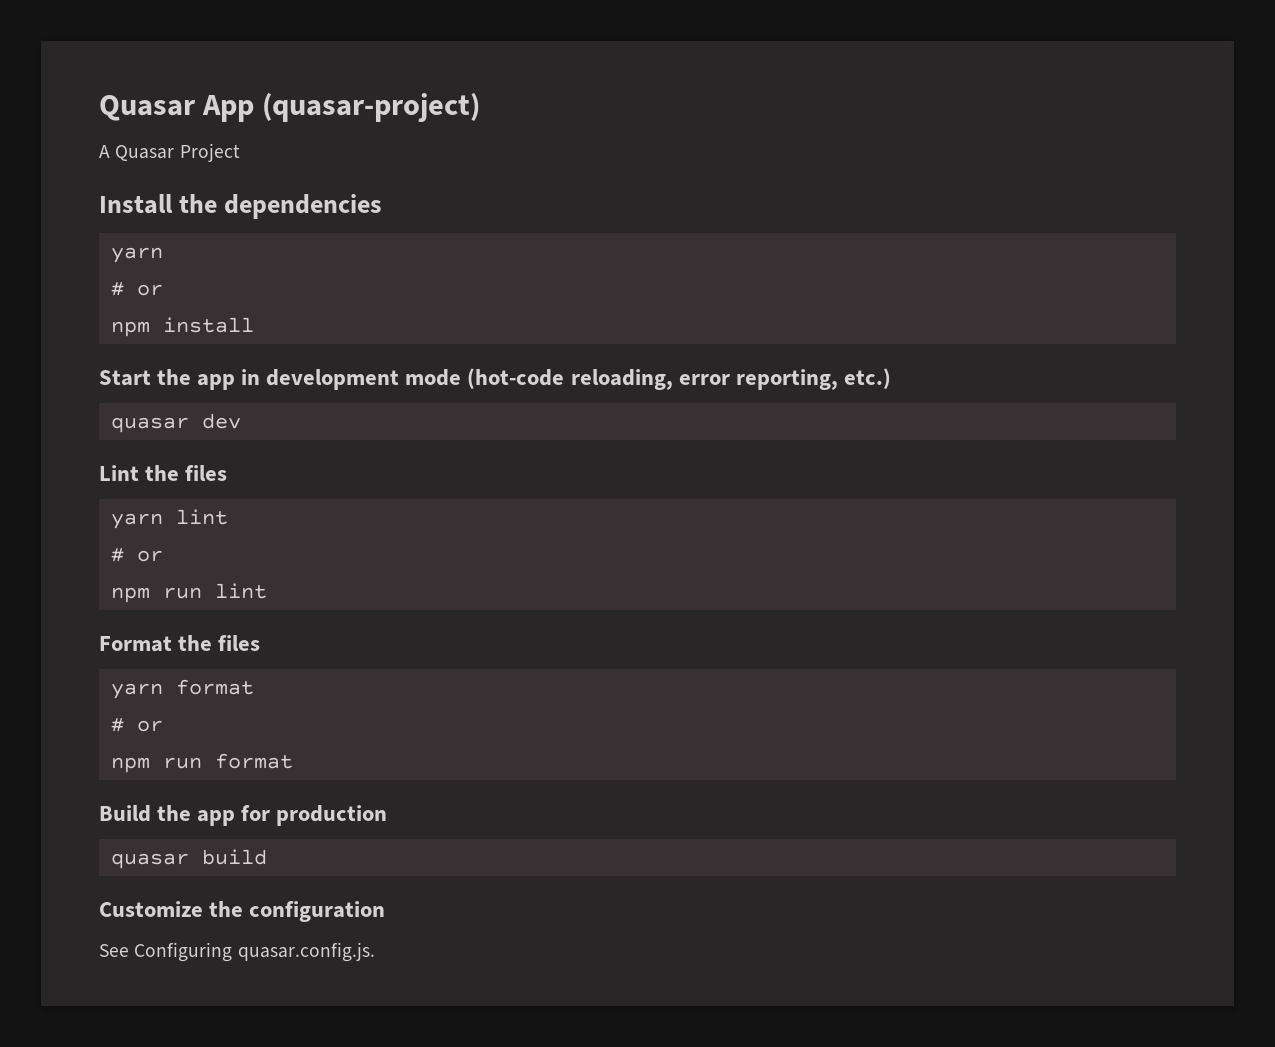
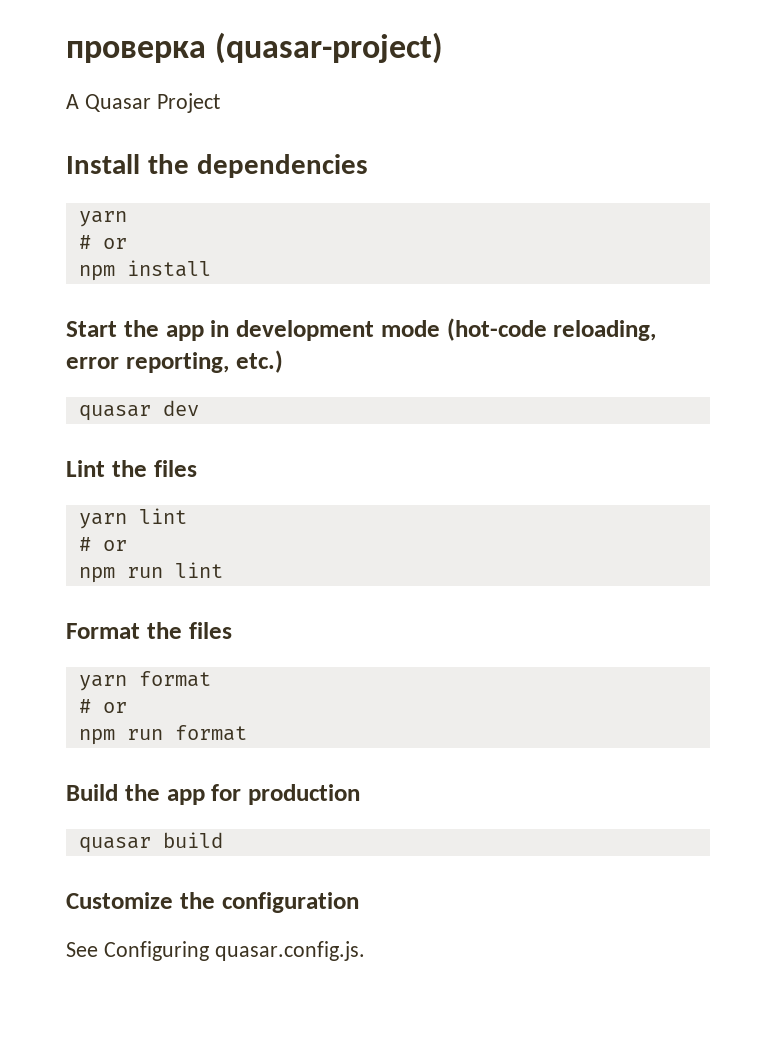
- Quasar App (quasar-project)
+ проверка (quasar-project)

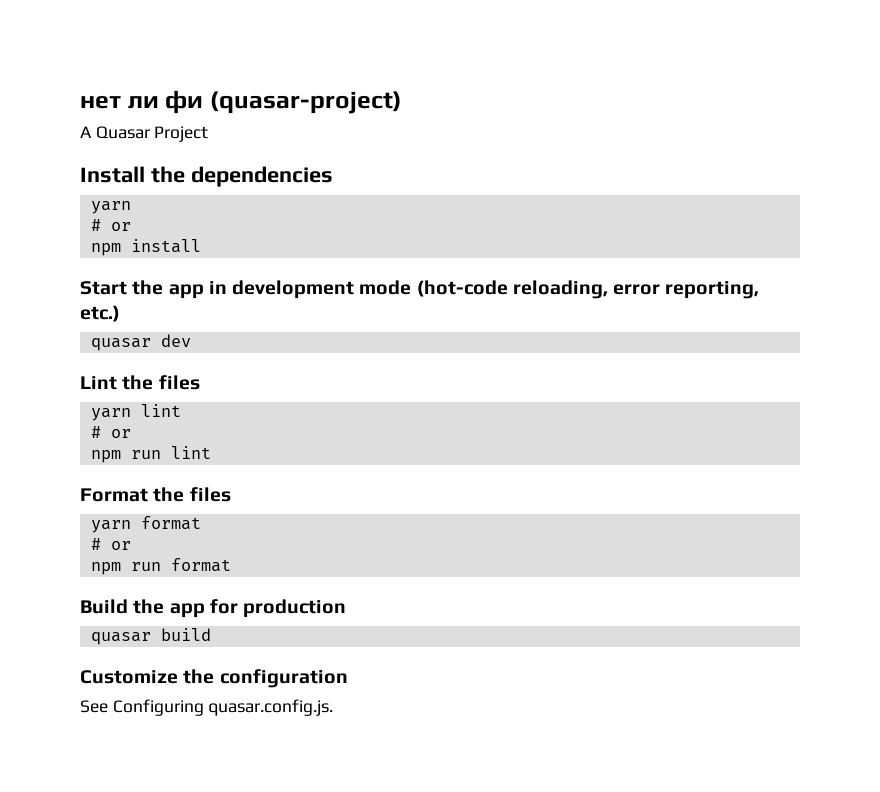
- проверка (quasar-project)
+ нет ли фи (quasar-project)

